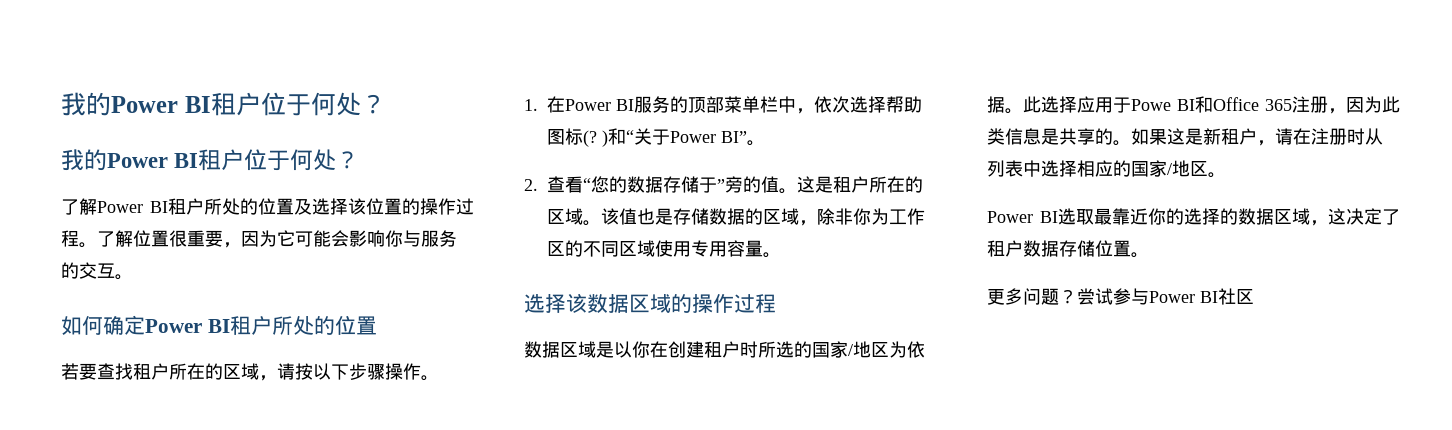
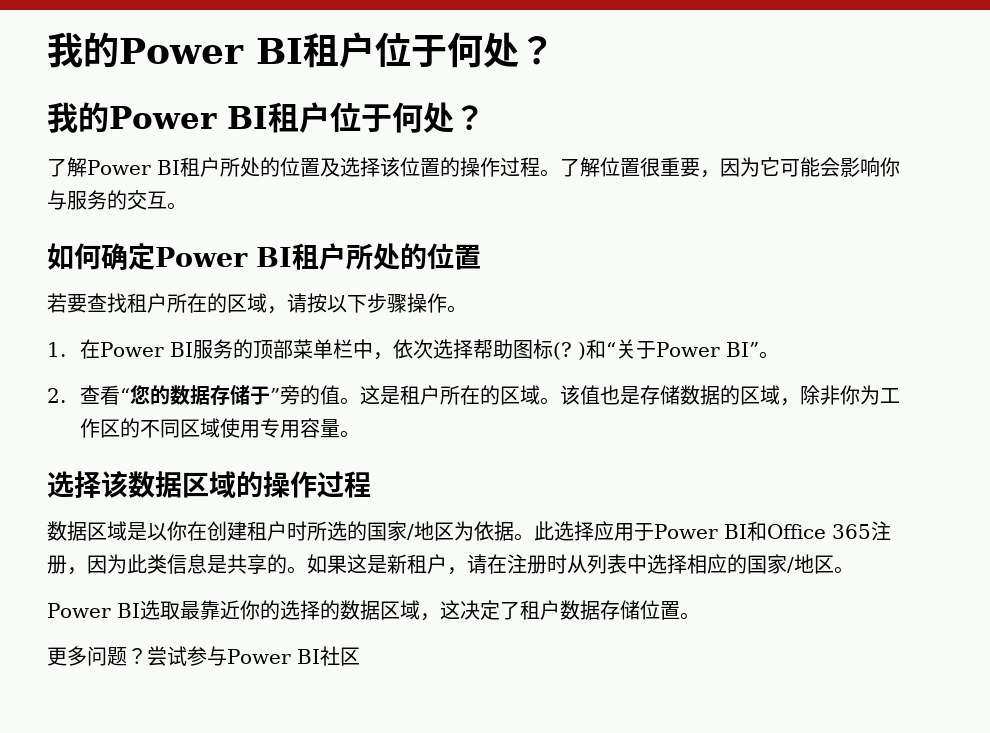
- 此选择应用于Powe BI和Office 365注册，因为此类信息是共享的。
+ 此选择应用于Power BI和Office 365注册，因为此类信息是共享的。

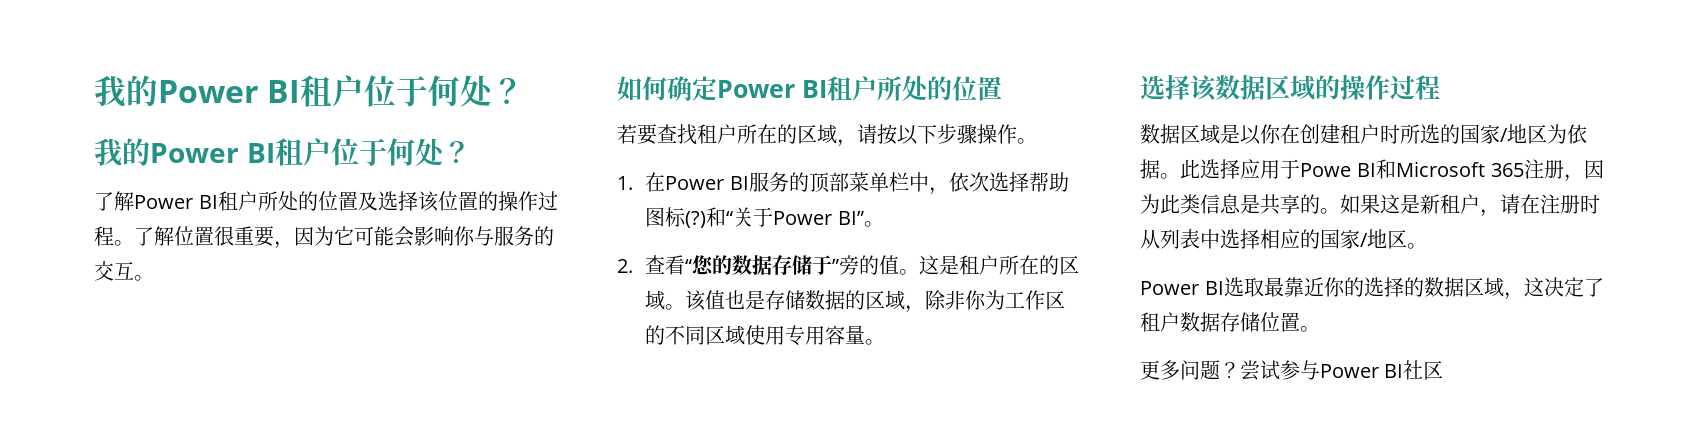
- 1.在Power BI服务的顶部菜单栏中，依次选择帮助图标(? )和“关于Power BI”。
+ 1.在Power BI服务的顶部菜单栏中，依次选择帮助图标(?)和“关于Power BI”。
- 此选择应用于Power BI和Office 365注册，因为此类信息是共享的。
+ 此选择应用于Powe BI和Microsoft 365注册，因为此类信息是共享的。

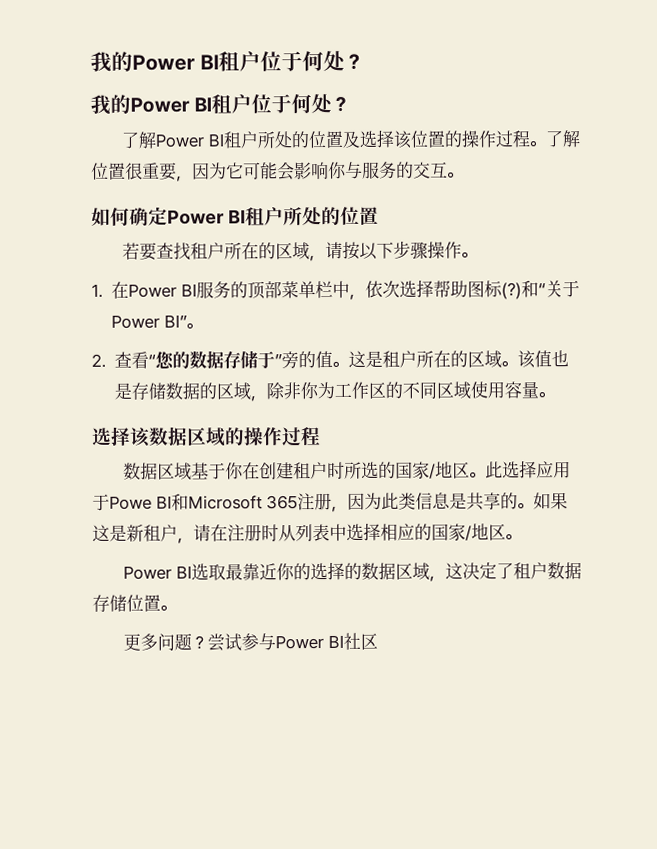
- 该值也是存储数据的区域，除非你为工作区的不同区域使用专用容量。
+ 该值也是存储数据的区域，除非你为工作区的不同区域使用容量。
- 数据区域是以你在创建租户时所选的国家/地区为依据。
+ 数据区域基于你在创建租户时所选的国家/地区。

